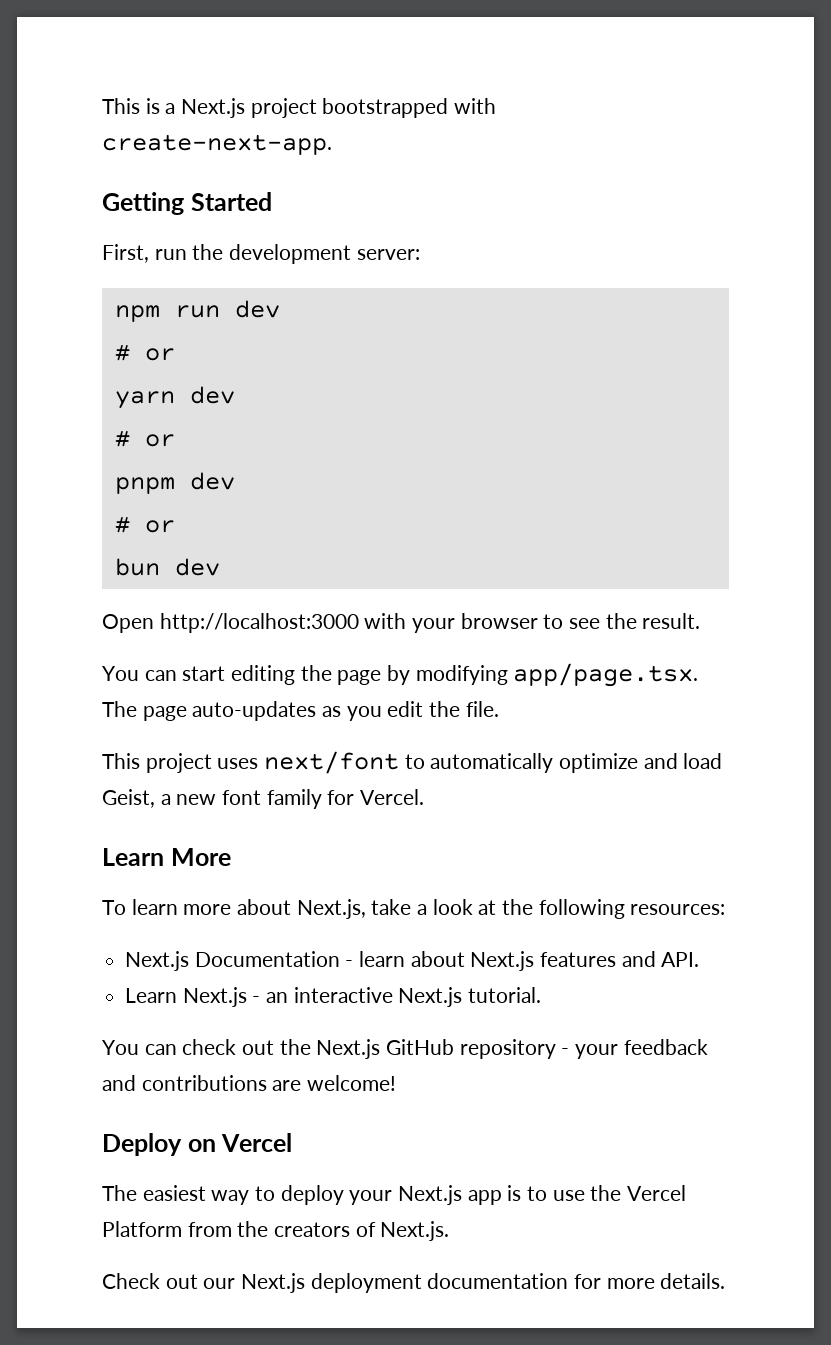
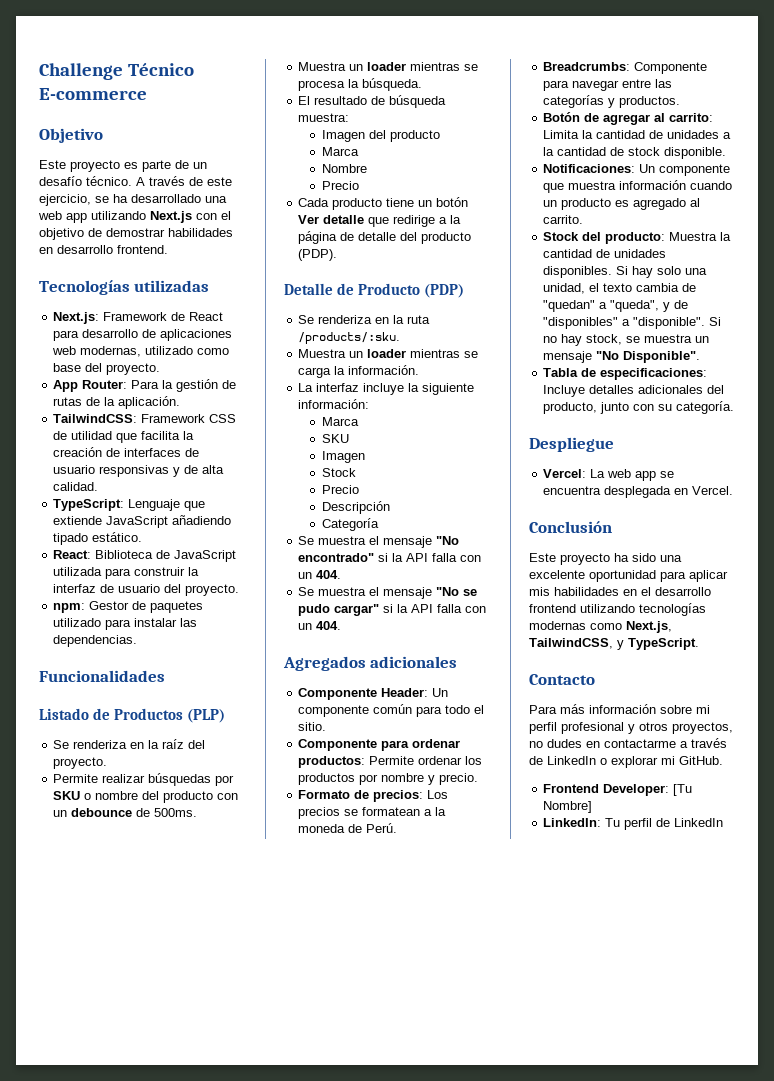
- This is a Next.js project bootstrapped with create-next-app.
- Getting Started
- First, run the development server:
- npm run dev
- # or
- yarn dev
- # or
- pnpm dev
- # or
- bun dev
- Open http://localhost:3000 with your browser to see the result.
- You can start editing the page by modifying app/page.tsx. The page auto-updates as you edit the file.
- This project uses next/font to automatically optimize and load Geist, a new font family for Vercel.
- Learn More
- To learn more about Next.js, take a look at the following resources:
- Next.js Documentation - learn about Next.js features and API.
- Learn Next.js - an interactive Next.js tutorial.
- You can check out the Next.js GitHub repository - your feedback and contributions are welcome!
- Deploy on Vercel
- The easiest way to deploy your Next.js app is to use the Vercel Platform from the creators of Next.js.
- Check out our Next.js deployment documentation for more details.
+ Challenge Técnico E-commerce
+ Objetivo
+ Este proyecto es parte de un desafío técnico. A través de este ejercicio, se ha desarrollado una web app utilizando Next.js con el objetivo de demostrar habilidades en desarrollo frontend.
+ Tecnologías utilizadas
+ Next.js: Framework de React para desarrollo de aplicaciones web modernas, utilizado como base del proyecto.
+ App Router: Para la gestión de rutas de la aplicación.
+ TailwindCSS: Framework CSS de utilidad que facilita la creación de interfaces de usuario responsivas y de alta calidad.
+ TypeScript: Lenguaje que extiende JavaScript añadiendo tipado estático.
+ React: Biblioteca de JavaScript utilizada para construir la interfaz de usuario del proyecto.
+ npm: Gestor de paquetes utilizado para instalar las dependencias.
+ Funcionalidades
+ Listado de Productos (PLP)
+ Se renderiza en la raíz del proyecto.
+ Permite realizar búsquedas por SKU o nombre del producto con un debounce de 500ms.
+ Muestra un loader mientras se procesa la búsqueda.
+ El resultado de búsqueda muestra:
+ Imagen del producto
+ Marca
+ Nombre
+ Precio
+ Cada producto tiene un botón Ver detalle que redirige a la página de detalle del producto (PDP).
+ Detalle de Producto (PDP)
+ Se renderiza en la ruta /products/:sku.
+ Muestra un loader mientras se carga la información.
+ La interfaz incluye la siguiente información:
+ Marca
+ SKU
+ Imagen
+ Stock
+ Precio
+ Descripción
+ Categoría
+ Se muestra el mensaje "No encontrado" si la API falla con un 404.
+ Se muestra el mensaje "No se pudo cargar" si la API falla con un 404.
+ Agregados adicionales
+ Componente Header: Un componente común para todo el sitio.
+ Componente para ordenar productos: Permite ordenar los productos por nombre y precio.
+ Formato de precios: Los precios se formatean a la moneda de Perú.
+ Breadcrumbs: Componente para navegar entre las categorías y productos.
+ Botón de agregar al carrito: Limita la cantidad de unidades a la cantidad de stock disponible.
+ Notificaciones: Un componente que muestra información cuando un producto es agregado al carrito.
+ Stock del producto: Muestra la cantidad de unidades disponibles. Si hay solo una unidad, el texto cambia de "quedan" a "queda", y de "disponibles" a "disponible". Si no hay stock, se muestra un mensaje "No Disponible".
+ Tabla de especificaciones: Incluye detalles adicionales del producto, junto con su categoría.
+ Despliegue
+ Vercel: La web app se encuentra desplegada en Vercel.
+ Conclusión
+ Este proyecto ha sido una excelente oportunidad para aplicar mis habilidades en el desarrollo frontend utilizando tecnologías modernas como Next.js, TailwindCSS, y TypeScript.
+ Contacto
+ Para más información sobre mi perfil profesional y otros proyectos, no dudes en contactarme a través de LinkedIn o explorar mi GitHub.
+ Frontend Developer: [Tu Nombre]
+ LinkedIn: Tu perfil de LinkedIn

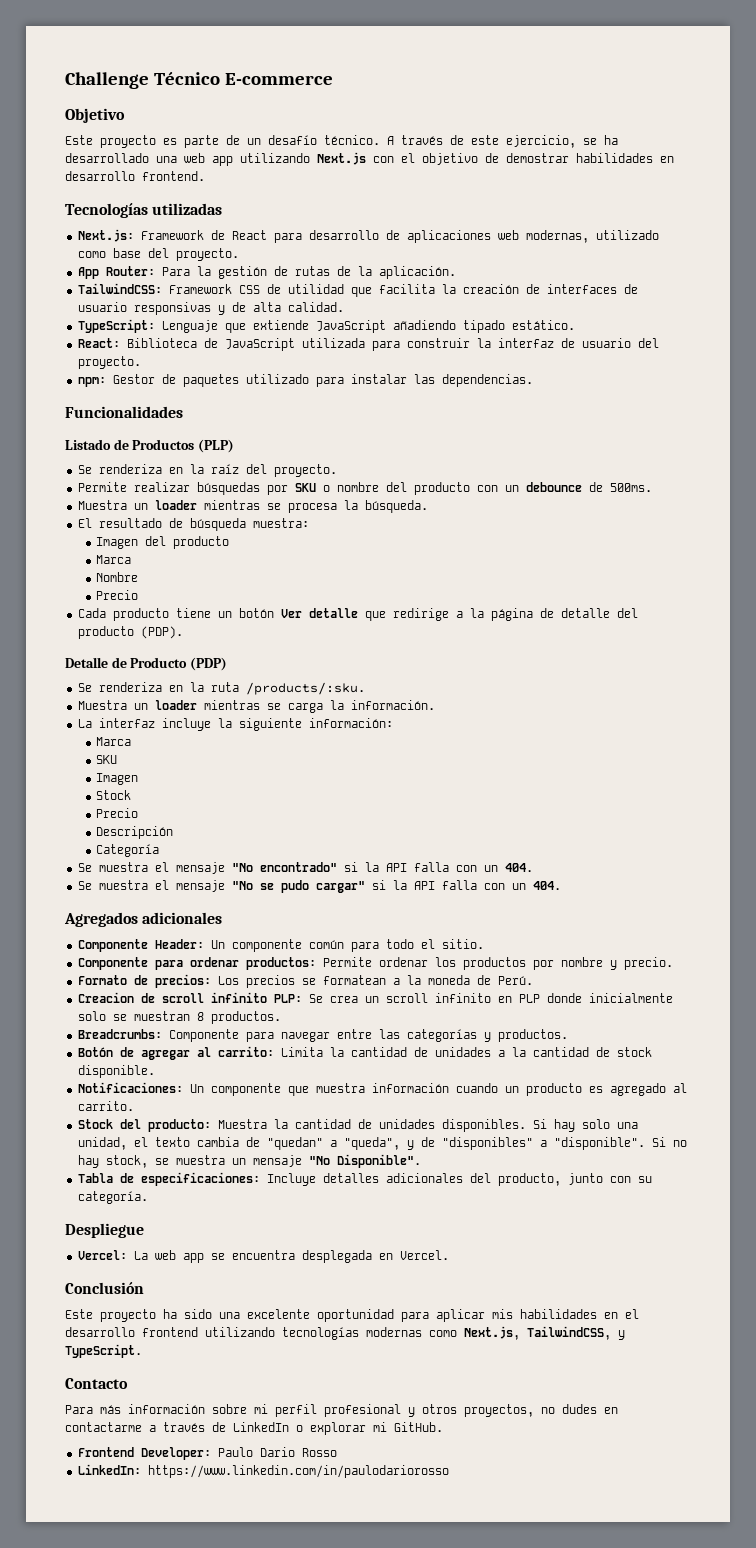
+ Creacion de scroll infinito PLP: Se crea un scroll infinito en PLP donde inicialmente solo se muestran 8 productos.
- Frontend Developer: [Tu Nombre]
- LinkedIn: Tu perfil de LinkedIn
+ Frontend Developer: Paulo Dario Rosso
+ LinkedIn: https://www.linkedin.com/in/paulodariorosso

